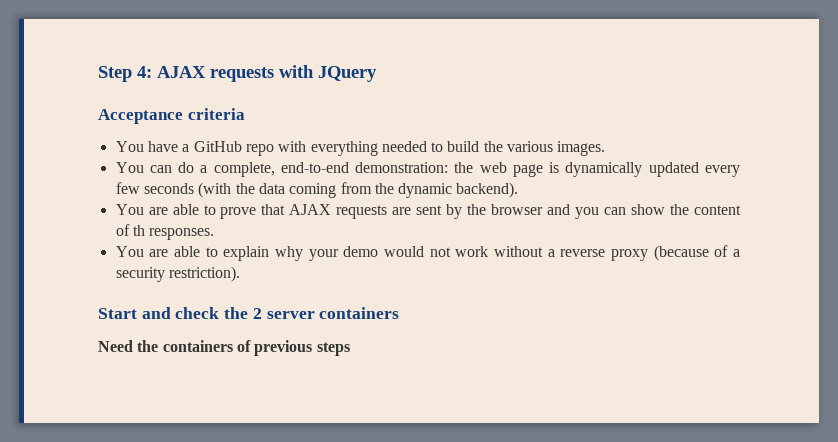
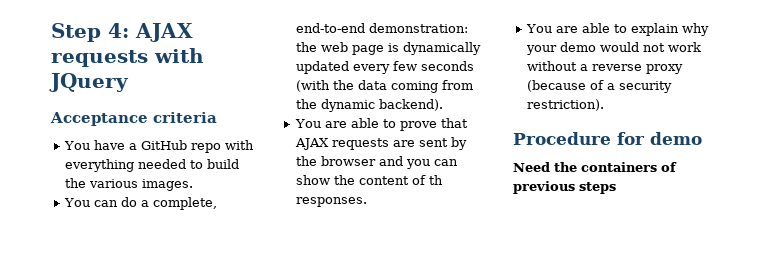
- Start and check the 2 server containers
+ Procedure for demo

